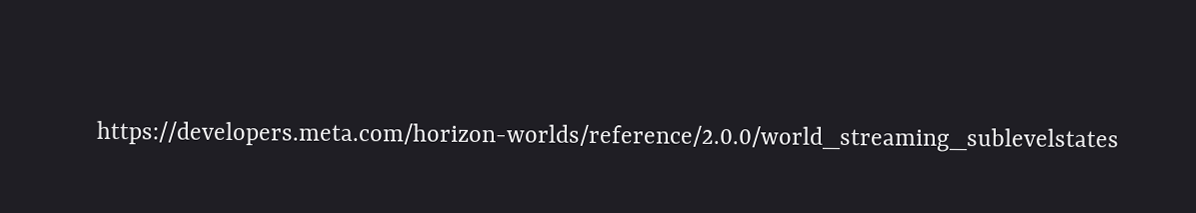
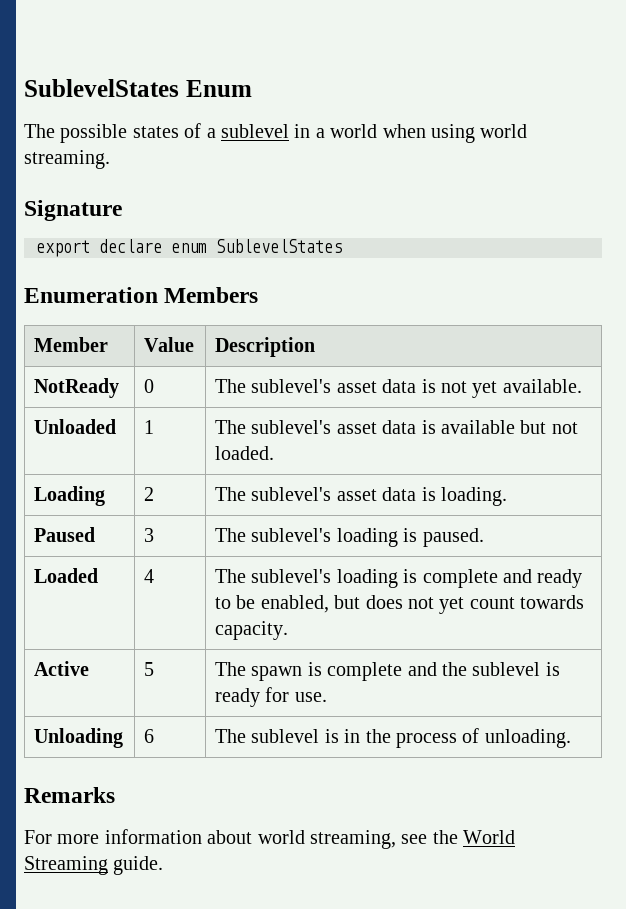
- https://developers.meta.com/horizon-worlds/reference/2.0.0/world_streaming_sublevelstates
+ SublevelStates Enum
+ The possible states of a sublevel in a world when using world streaming.
+ Signature
+ export declare enum SublevelStates
+ Enumeration Members
+ Member | Value | Description
+ NotReady | 0 | The sublevel's asset data is not yet available.
+ Unloaded | 1 | The sublevel's asset data is available but not loaded.
+ Loading | 2 | The sublevel's asset data is loading.
+ Paused | 3 | The sublevel's loading is paused.
+ Loaded | 4 | The sublevel's loading is complete and ready to be enabled, but does not yet count towards capacity.
+ Active | 5 | The spawn is complete and the sublevel is ready for use.
+ Unloading | 6 | The sublevel is in the process of unloading.
+ Remarks
+ For more information about world streaming, see the World Streaming guide.

